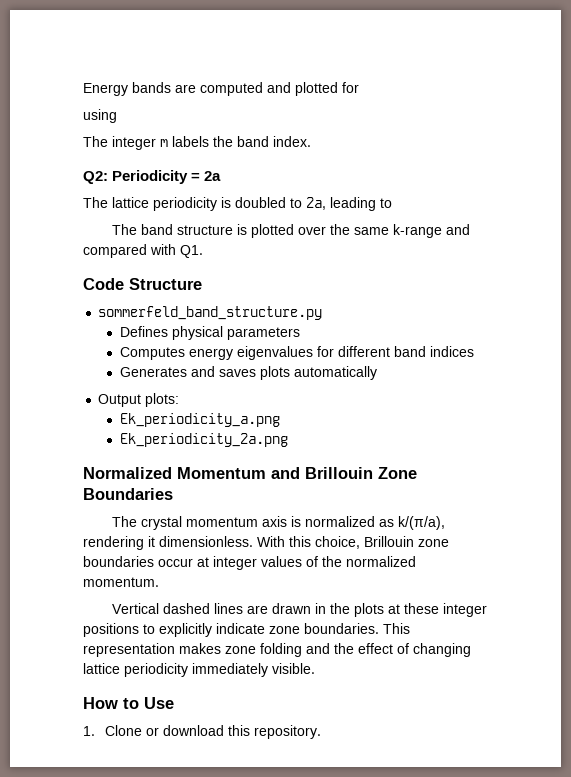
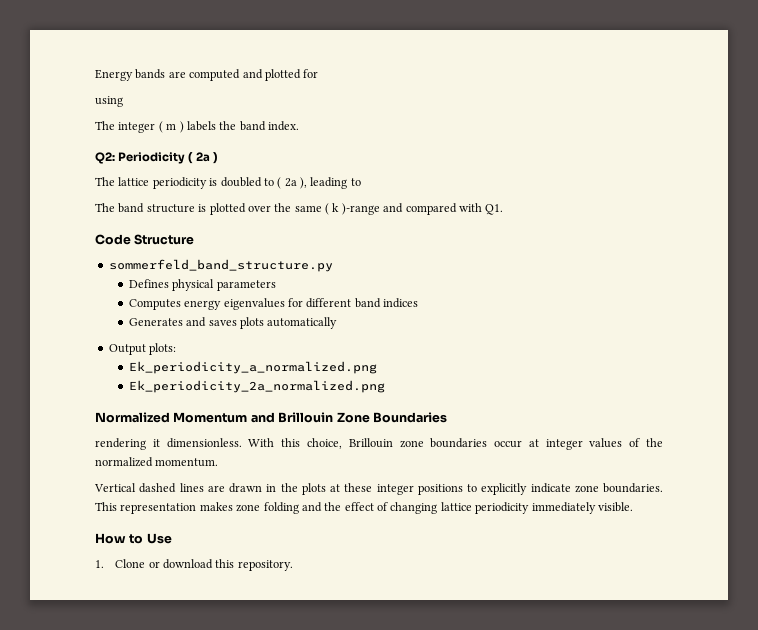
- The integer m labels the band index.
+ The integer ( m ) labels the band index.
- Q2: Periodicity = 2a
+ Q2: Periodicity ( 2a )
- The lattice periodicity is doubled to 2a, leading to
+ The lattice periodicity is doubled to ( 2a ), leading to
- The band structure is plotted over the same k-range and compared with Q1.
+ The band structure is plotted over the same ( k )-range and compared with Q1.
- Ek_periodicity_a.png
- Ek_periodicity_2a.png
+ Ek_periodicity_a_normalized.png
+ Ek_periodicity_2a_normalized.png
- The crystal momentum axis is normalized as k/(π/a), rendering it dimensionless.
+ rendering it dimensionless.

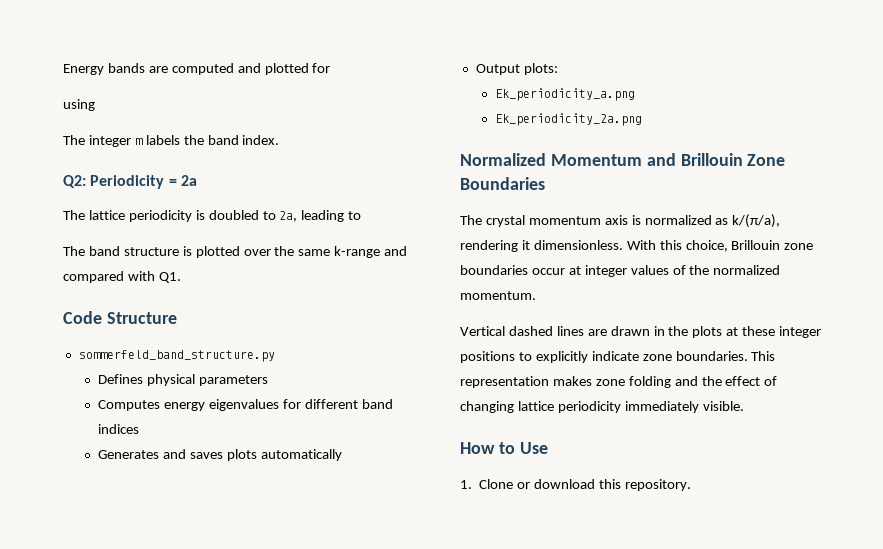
- The integer ( m ) labels the band index.
+ The integer m labels the band index.
- Q2: Periodicity ( 2a )
+ Q2: Periodicity = 2a
- The lattice periodicity is doubled to ( 2a ), leading to
+ The lattice periodicity is doubled to 2a, leading to
- The band structure is plotted over the same ( k )-range and compared with Q1.
+ The band structure is plotted over the same k-range and compared with Q1.
- Ek_periodicity_a_normalized.png
- Ek_periodicity_2a_normalized.png
+ Ek_periodicity_a.png
+ Ek_periodicity_2a.png
- rendering it dimensionless.
+ The crystal momentum axis is normalized as k/(π/a), rendering it dimensionless.

